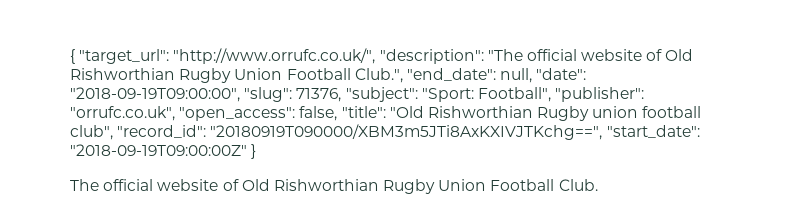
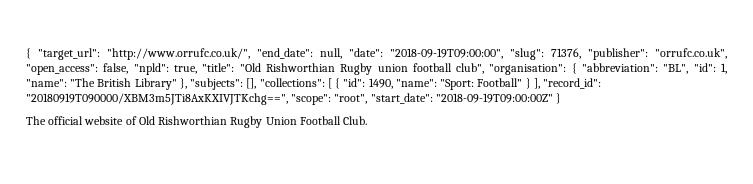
- { "target_url": "http://www.orrufc.co.uk/", "description": "The official website of Old Rishworthian Rugby Union Football Club.", "end_date": null, "date": "2018-09-19T09:00:00", "slug": 71376, "subject": "Sport: Football", "publisher": "orrufc.co.uk", "open_access": false, "title": "Old Rishworthian Rugby union football club", "record_id": "20180919T090000/XBM3m5JTi8AxKXIVJTKchg==", "start_date": "2018-09-19T09:00:00Z" }
+ { "target_url": "http://www.orrufc.co.uk/", "end_date": null, "date": "2018-09-19T09:00:00", "slug": 71376, "publisher": "orrufc.co.uk", "open_access": false, "npld": true, "title": "Old Rishworthian Rugby union football club", "organisation": { "abbreviation": "BL", "id": 1, "name": "The British Library" }, "subjects": [], "collections": [ { "id": 1490, "name": "Sport: Football" } ], "record_id": "20180919T090000/XBM3m5JTi8AxKXIVJTKchg==", "scope": "root", "start_date": "2018-09-19T09:00:00Z" }

